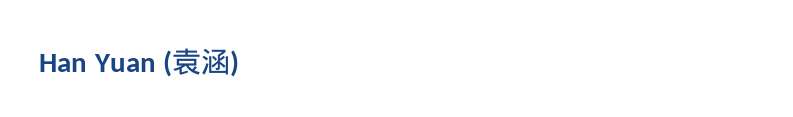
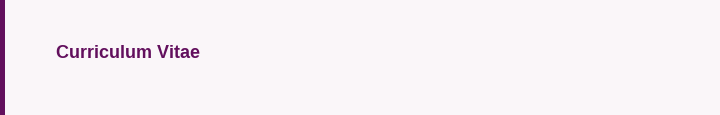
- Han Yuan (袁涵)
+ Curriculum Vitae

